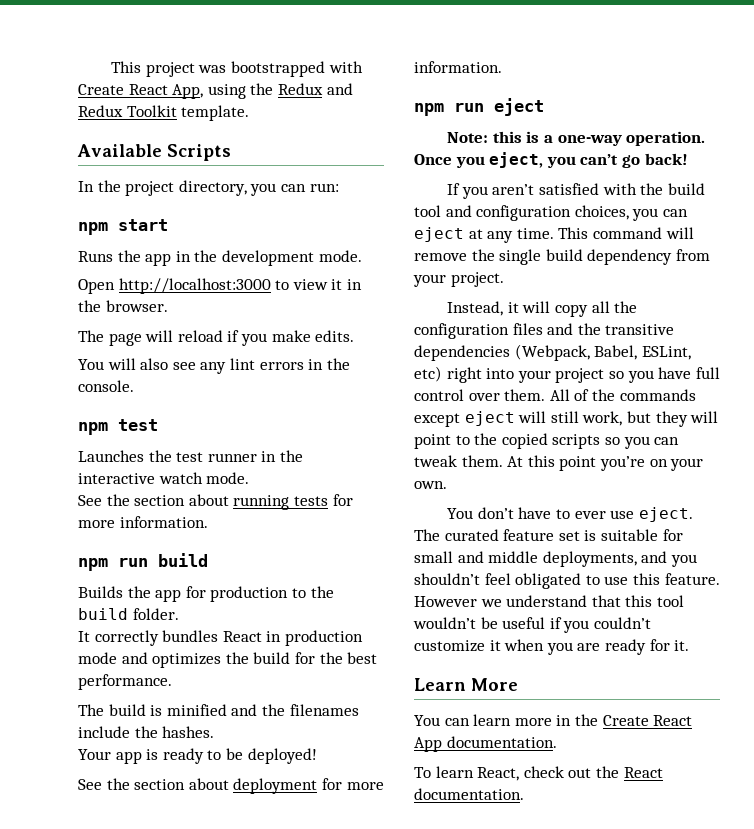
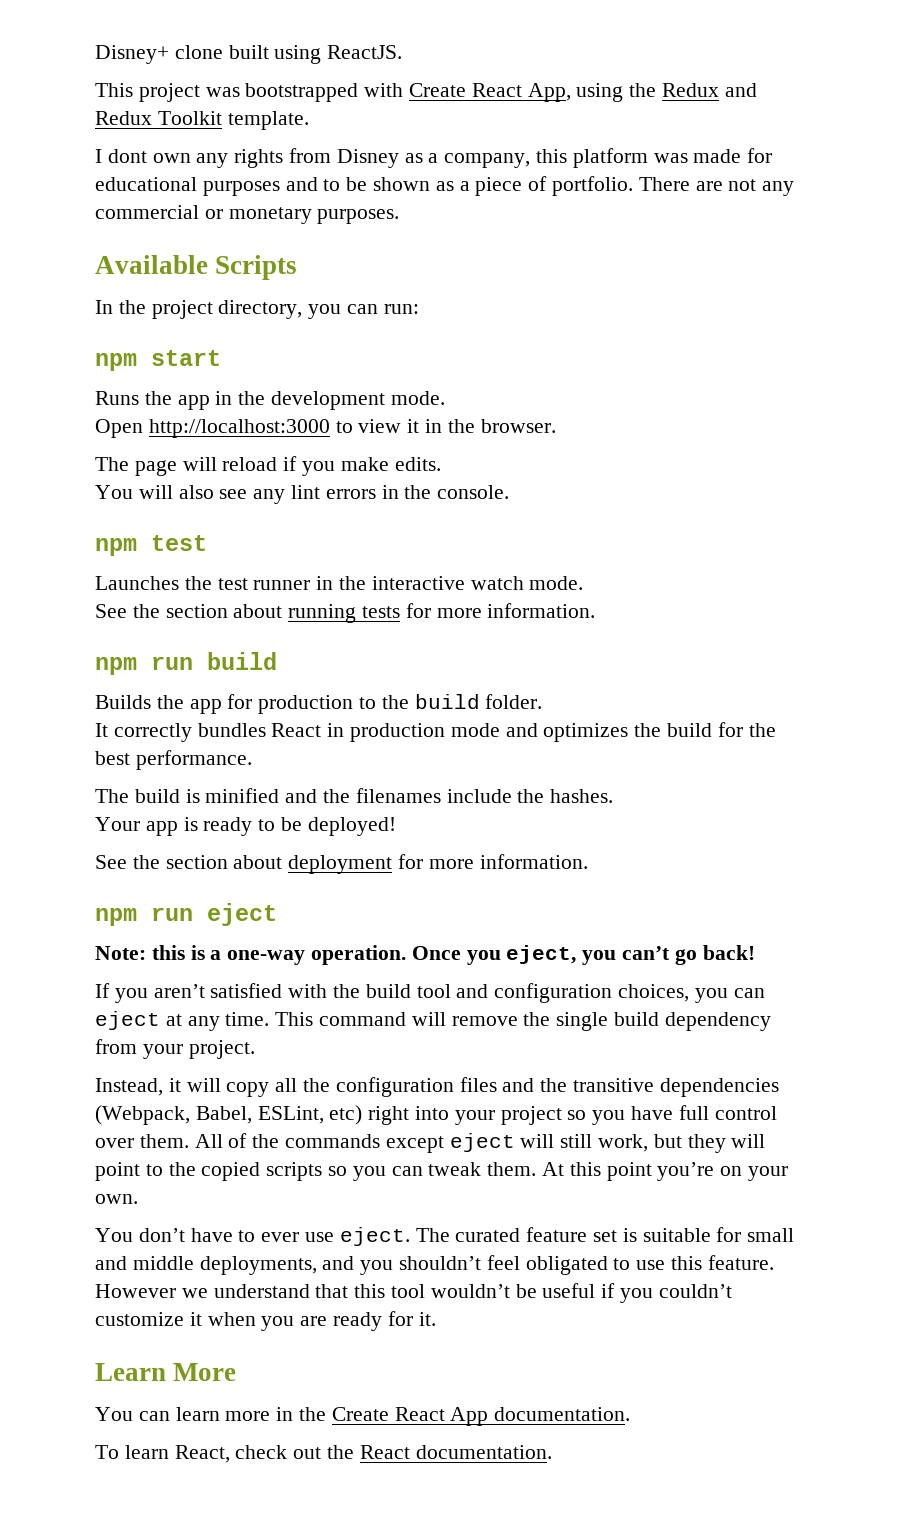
+ Disney+ clone built using ReactJS.
+ I dont own any rights from Disney as a company, this platform was made for educational purposes and to be shown as a piece of portfolio. There are not any commercial or monetary purposes.

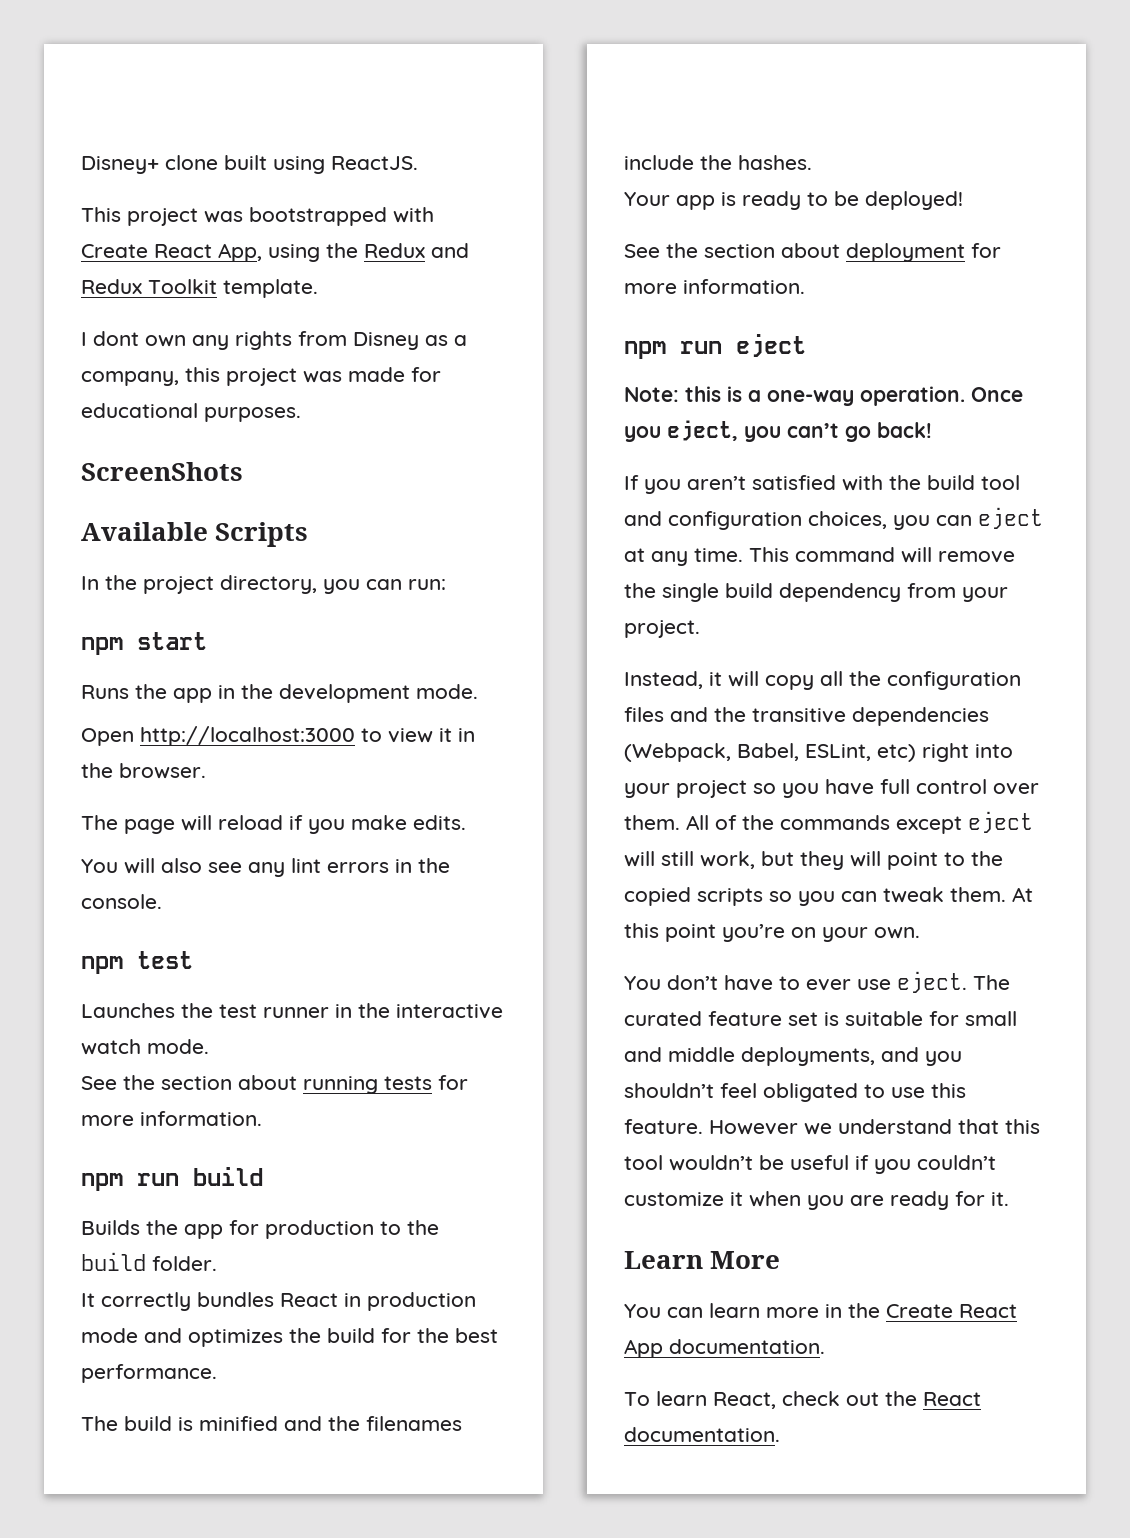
- I dont own any rights from Disney as a company, this platform was made for educational purposes and to be shown as a piece of portfolio. There are not any commercial or monetary purposes.
+ I dont own any rights from Disney as a company, this project was made for educational purposes.
+ ScreenShots

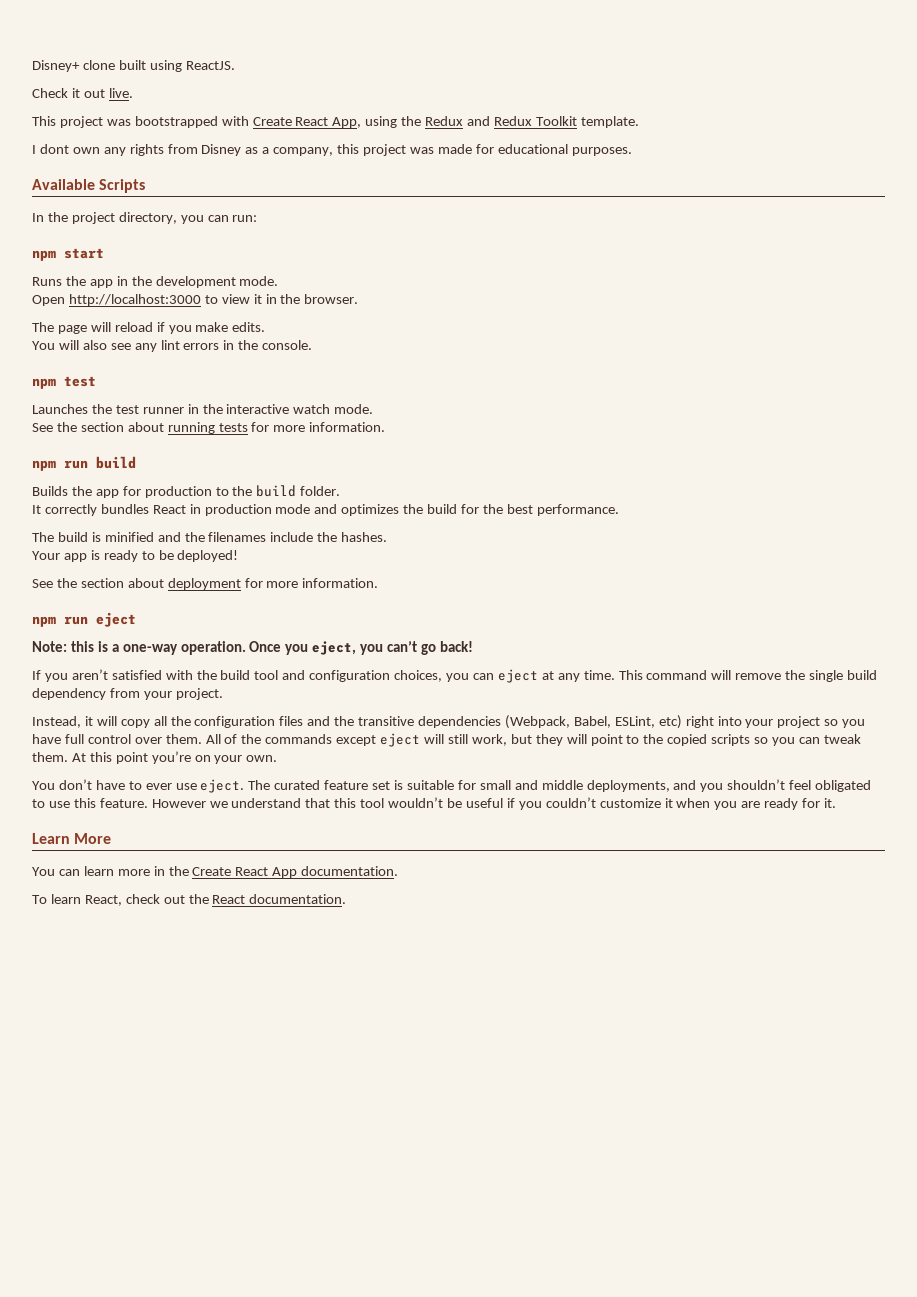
+ Check it out live.
- ScreenShots

